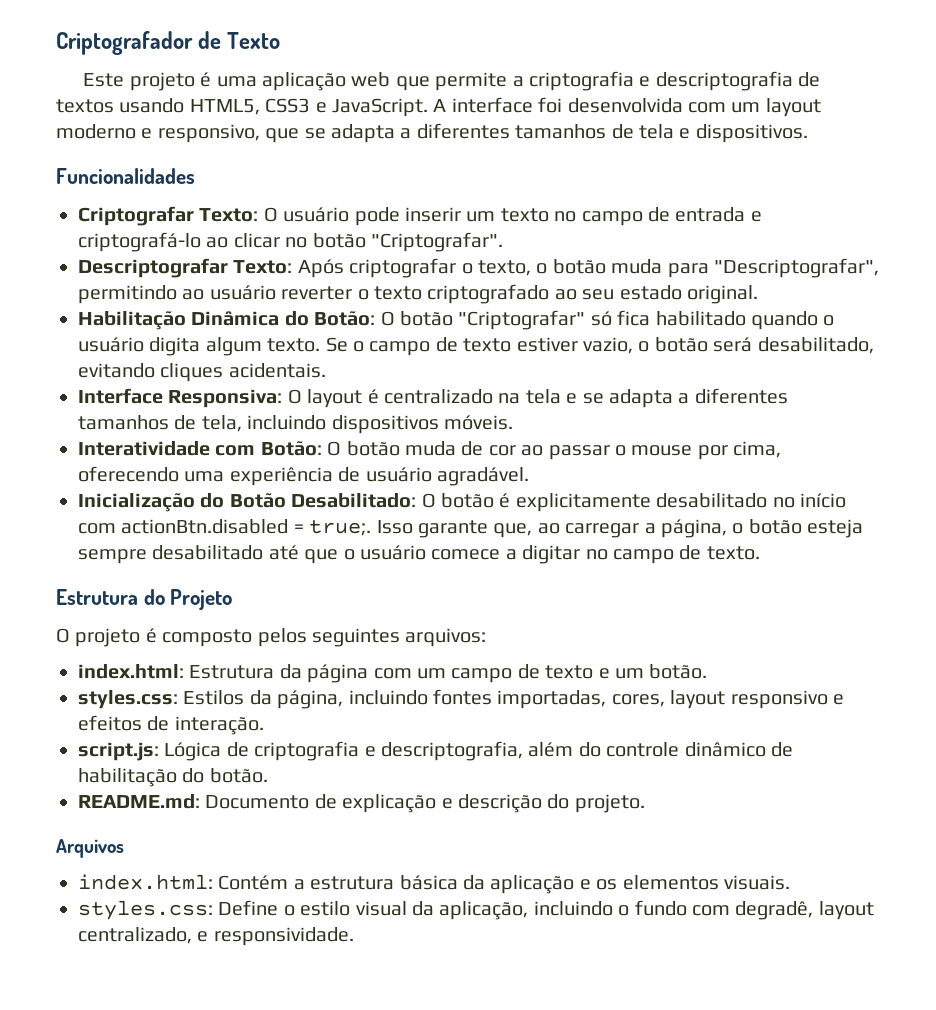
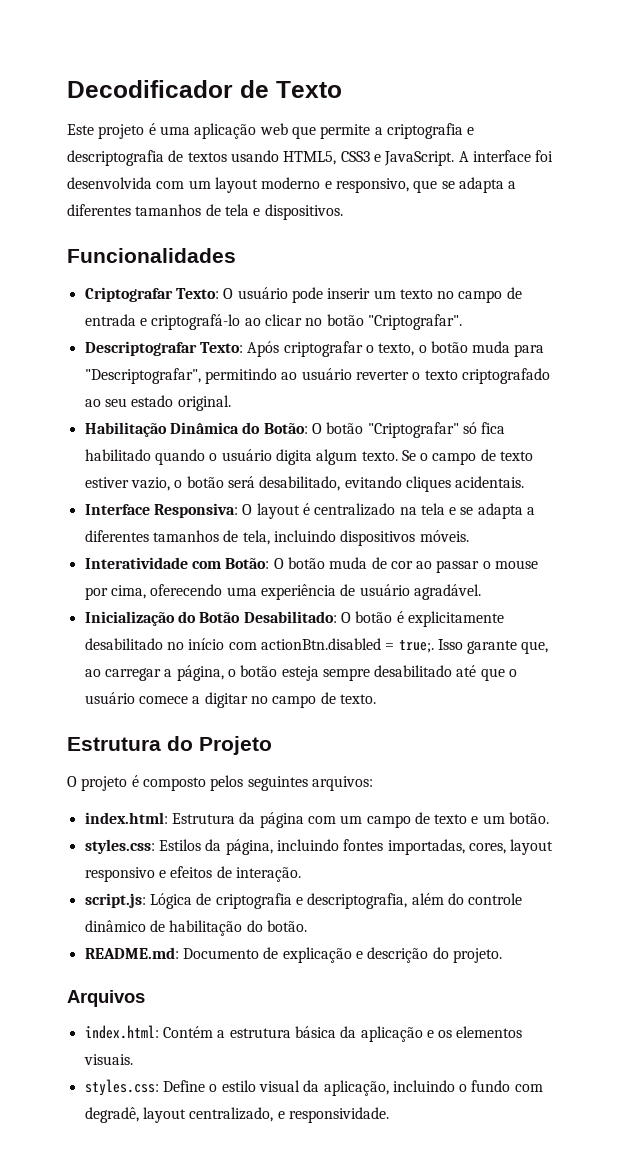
- Criptografador de Texto
+ Decodificador de Texto

